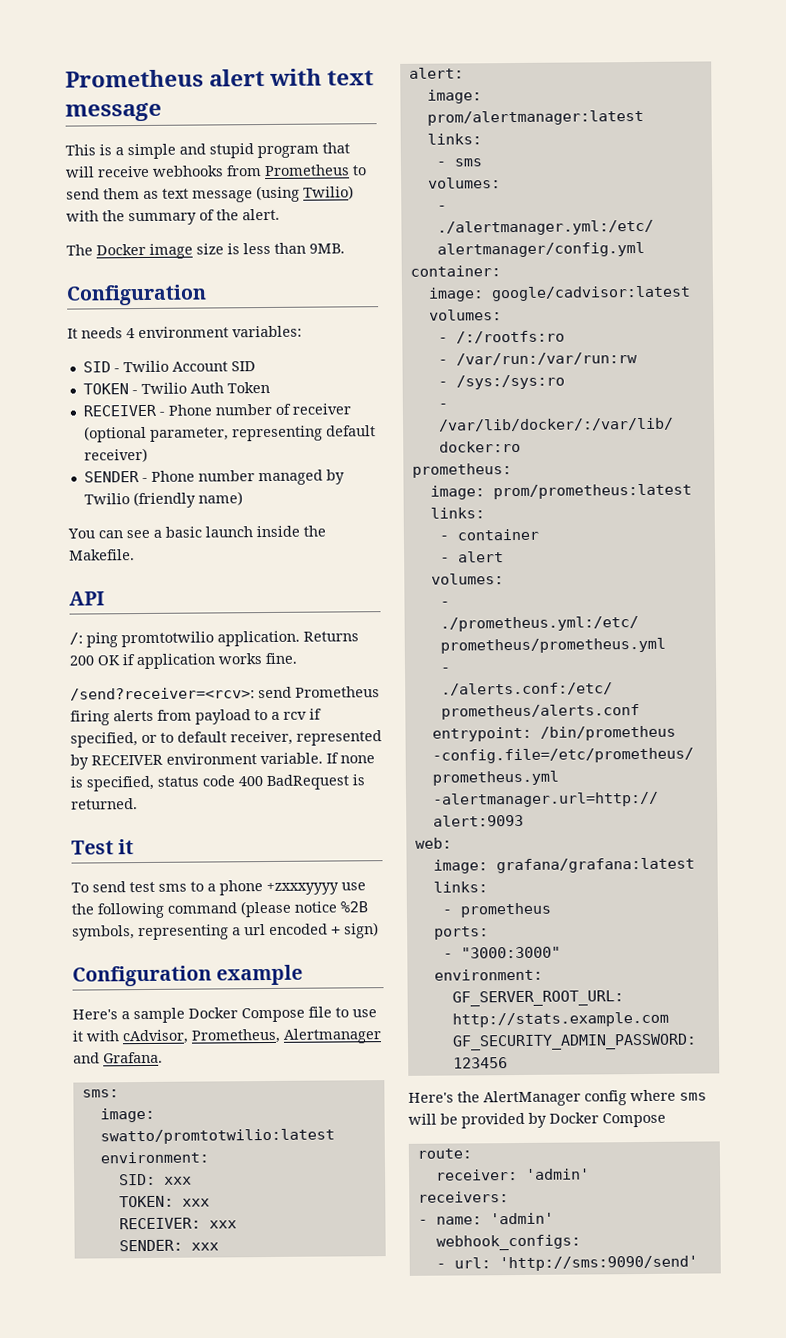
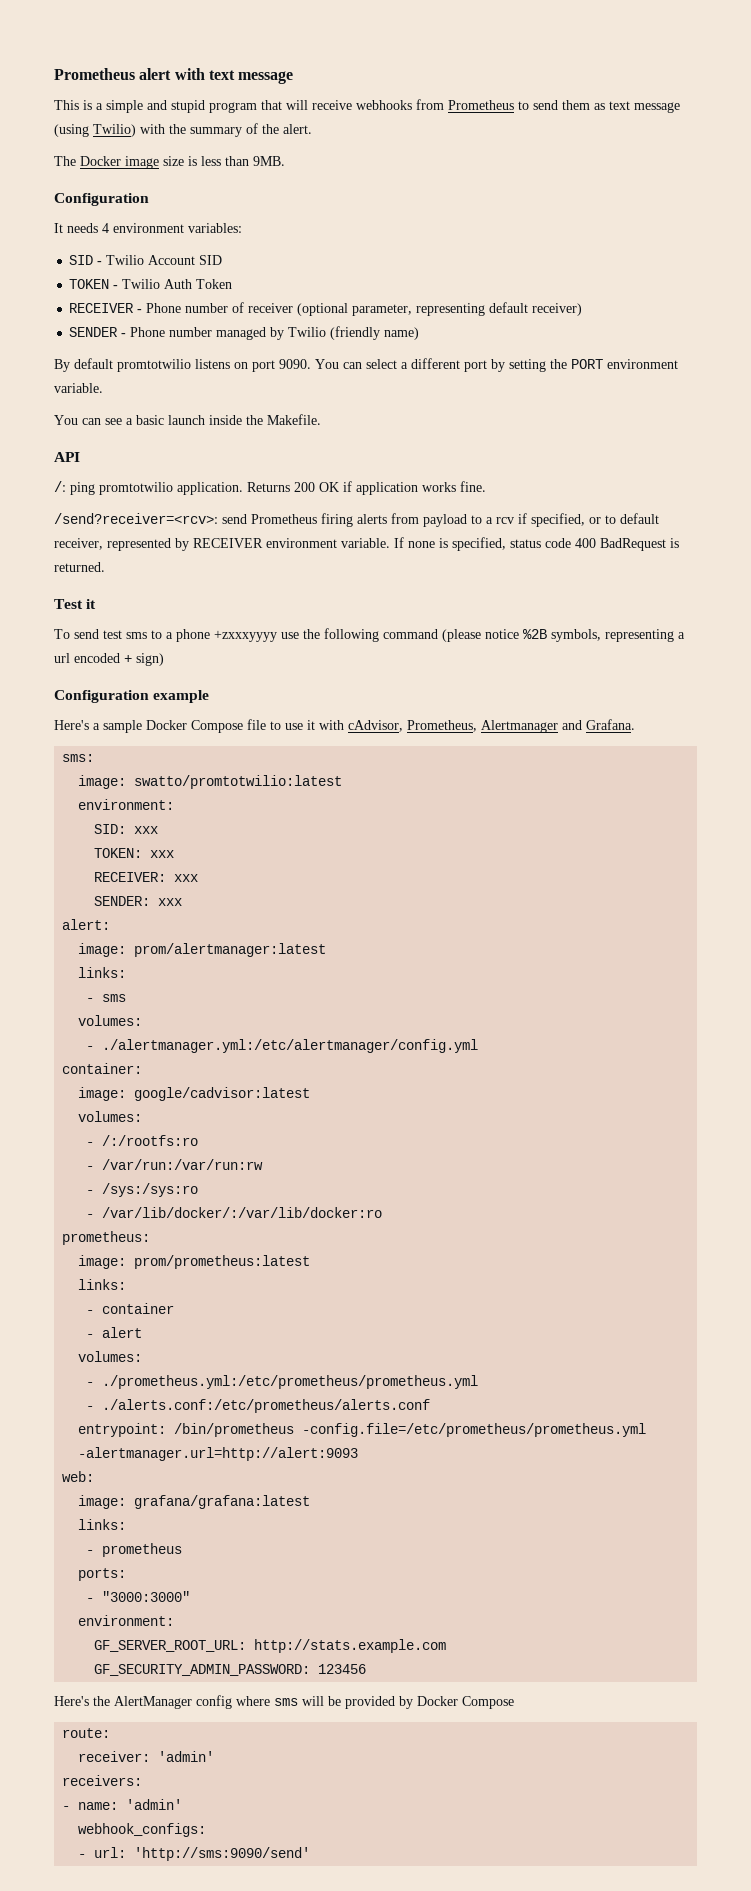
+ By default promtotwilio listens on port 9090. You can select a different port by setting the PORT environment variable.

